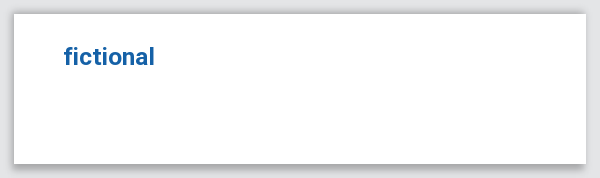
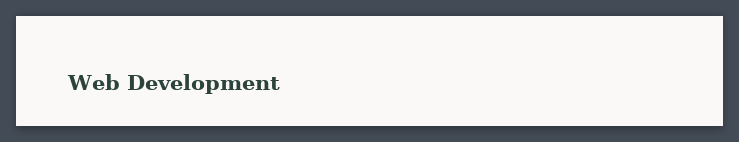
- fictional
+ Web Development

